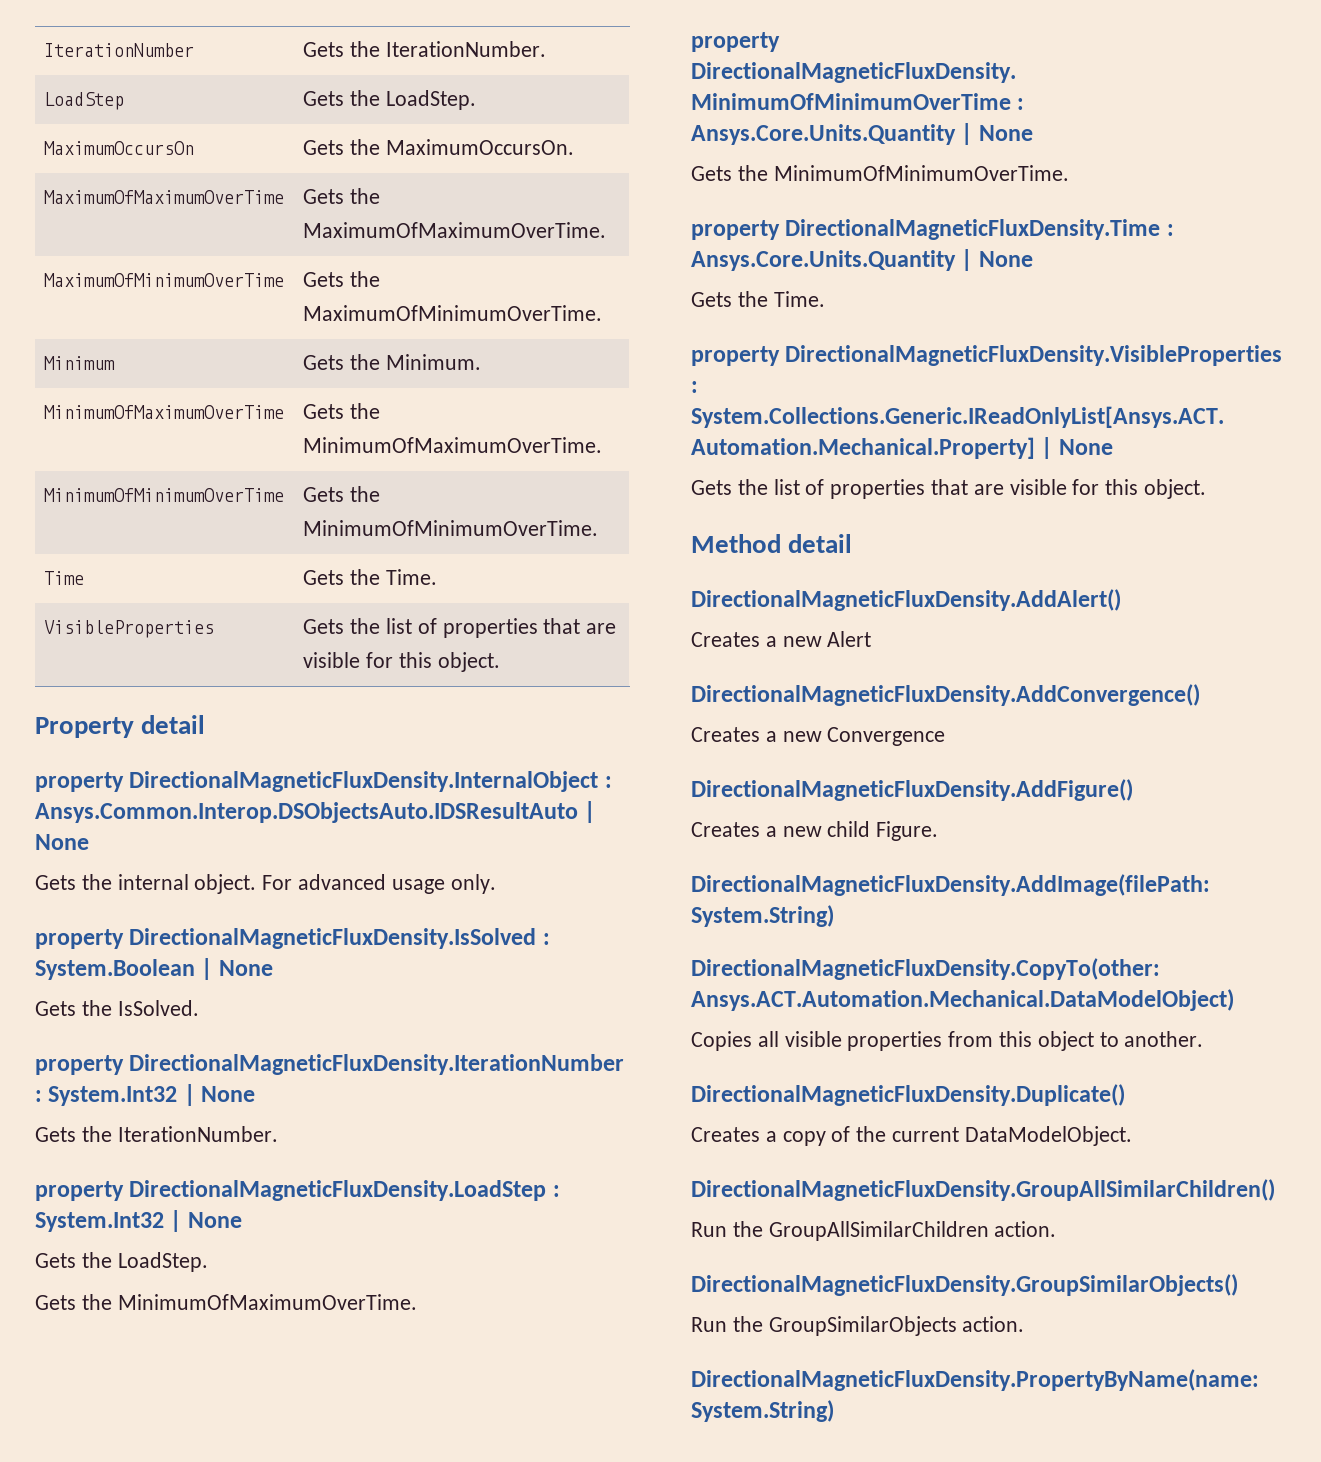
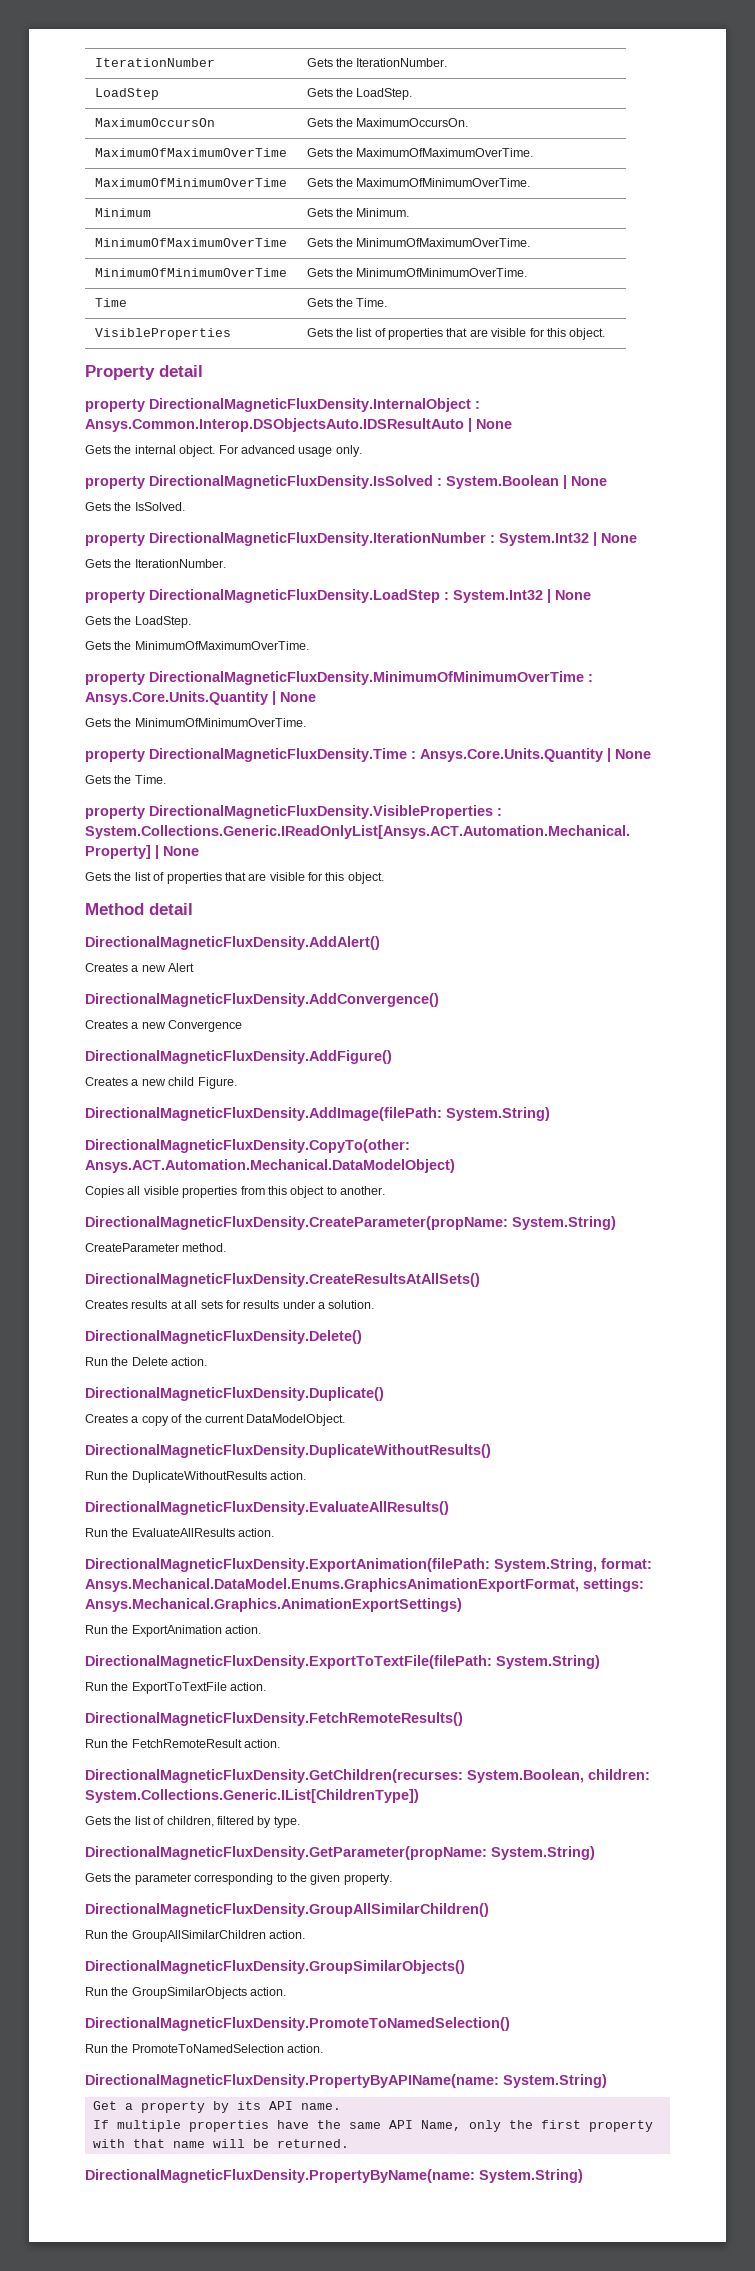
+ DirectionalMagneticFluxDensity.CreateParameter(propName: System.String)
+ CreateParameter method.
+ DirectionalMagneticFluxDensity.CreateResultsAtAllSets()
+ Creates results at all sets for results under a solution.
+ DirectionalMagneticFluxDensity.Delete()
+ Run the Delete action.
+ DirectionalMagneticFluxDensity.DuplicateWithoutResults()
+ Run the DuplicateWithoutResults action.
+ DirectionalMagneticFluxDensity.EvaluateAllResults()
+ Run the EvaluateAllResults action.
+ DirectionalMagneticFluxDensity.ExportAnimation(filePath: System.String, format: Ansys.Mechanical.DataModel.Enums.GraphicsAnimationExportFormat, settings: Ansys.Mechanical.Graphics.AnimationExportSettings)
+ Run the ExportAnimation action.
+ DirectionalMagneticFluxDensity.ExportToTextFile(filePath: System.String)
+ Run the ExportToTextFile action.
+ DirectionalMagneticFluxDensity.FetchRemoteResults()
+ Run the FetchRemoteResult action.
+ DirectionalMagneticFluxDensity.GetChildren(recurses: System.Boolean, children: System.Collections.Generic.IList[ChildrenType])
+ Gets the list of children, filtered by type.
+ DirectionalMagneticFluxDensity.GetParameter(propName: System.String)
+ Gets the parameter corresponding to the given property.
+ DirectionalMagneticFluxDensity.PromoteToNamedSelection()
+ Run the PromoteToNamedSelection action.
+ DirectionalMagneticFluxDensity.PropertyByAPIName(name: System.String)
+ Get a property by its API name.
+ If multiple properties have the same API Name, only the first property with that name will be returned.

